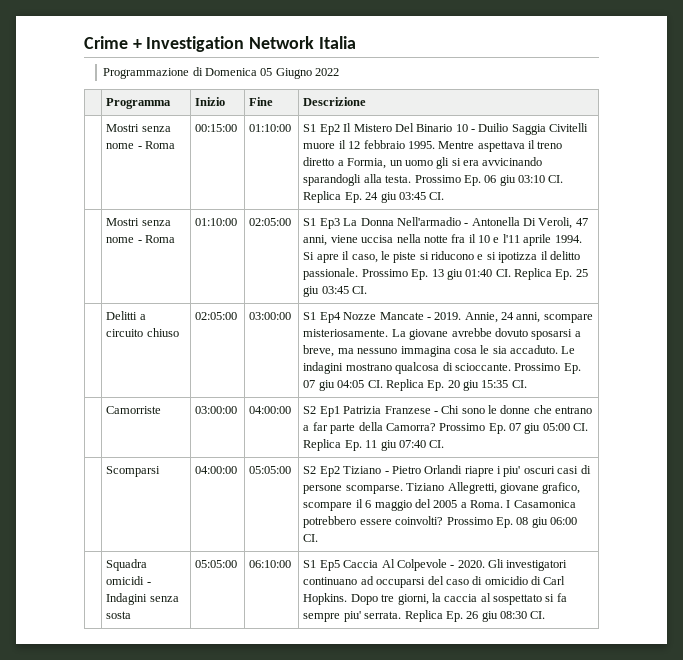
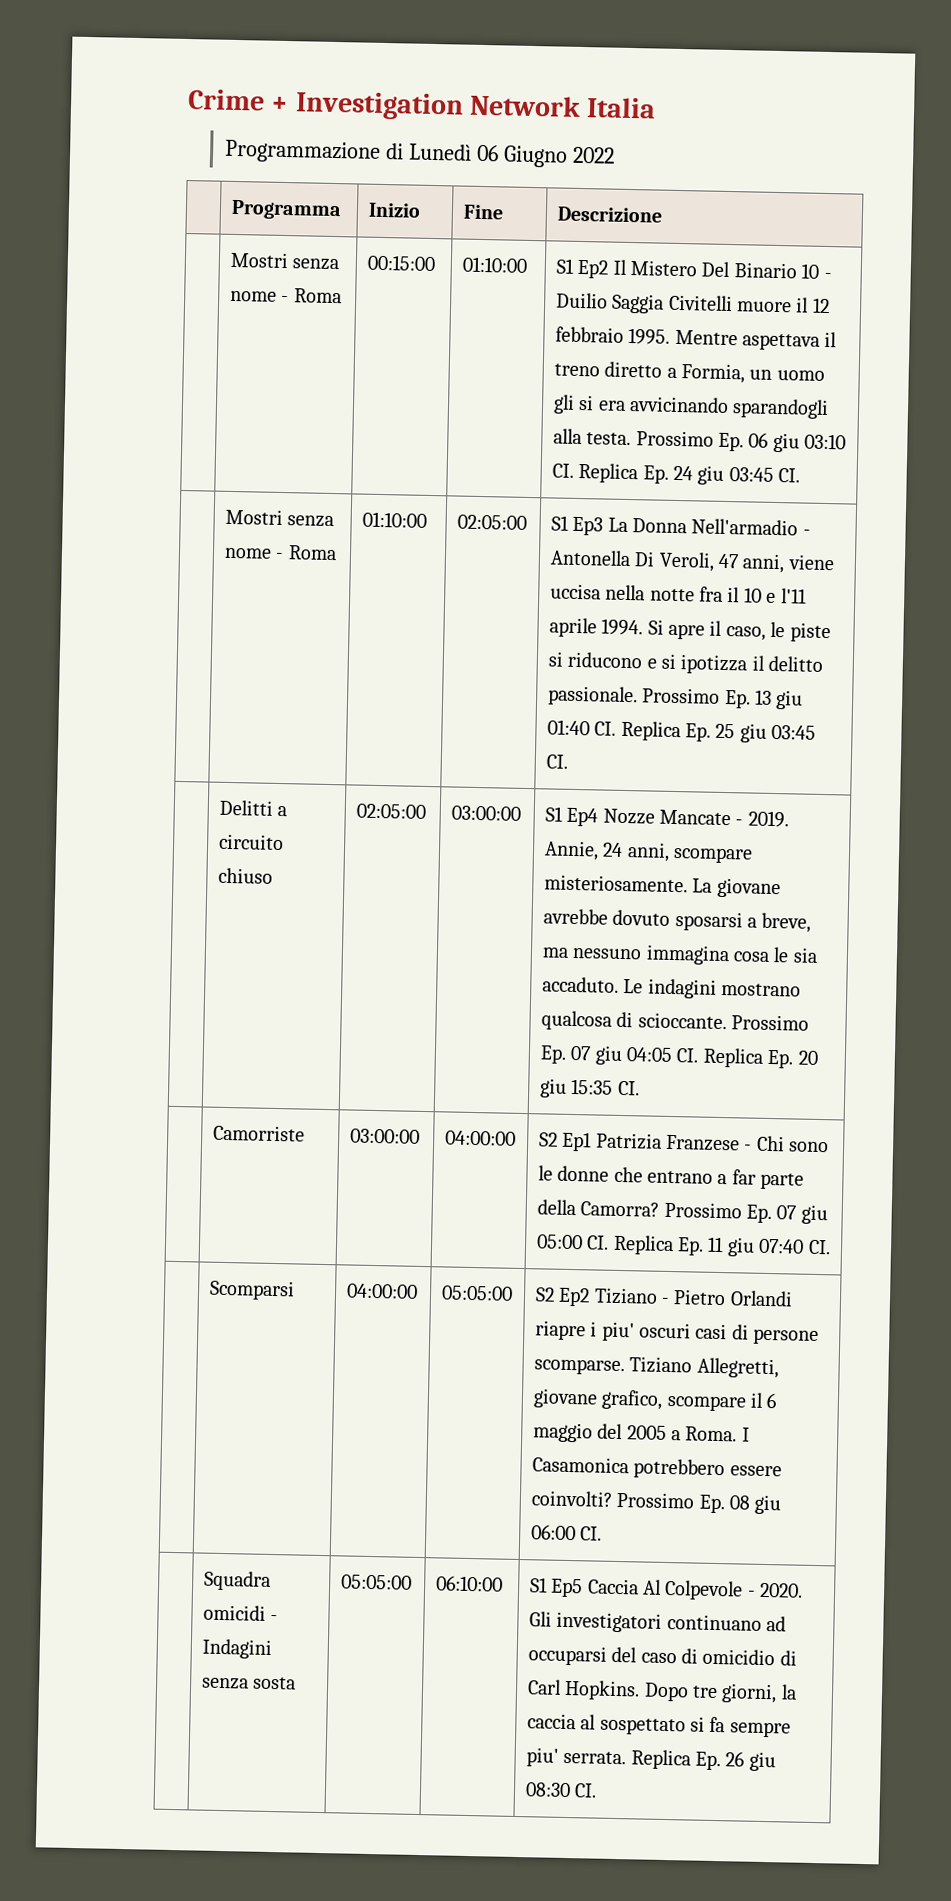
- Programmazione di Domenica 05 Giugno 2022
+ Programmazione di Lunedì 06 Giugno 2022

